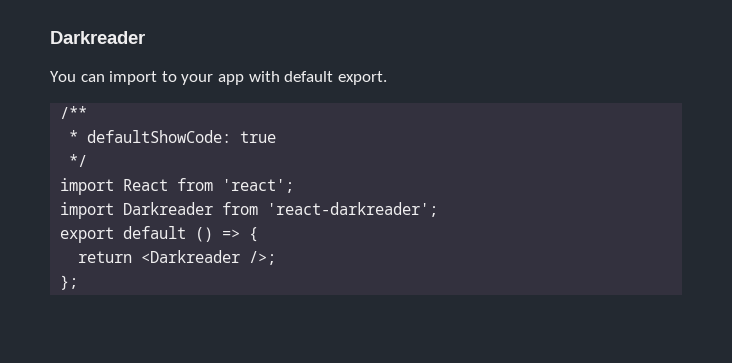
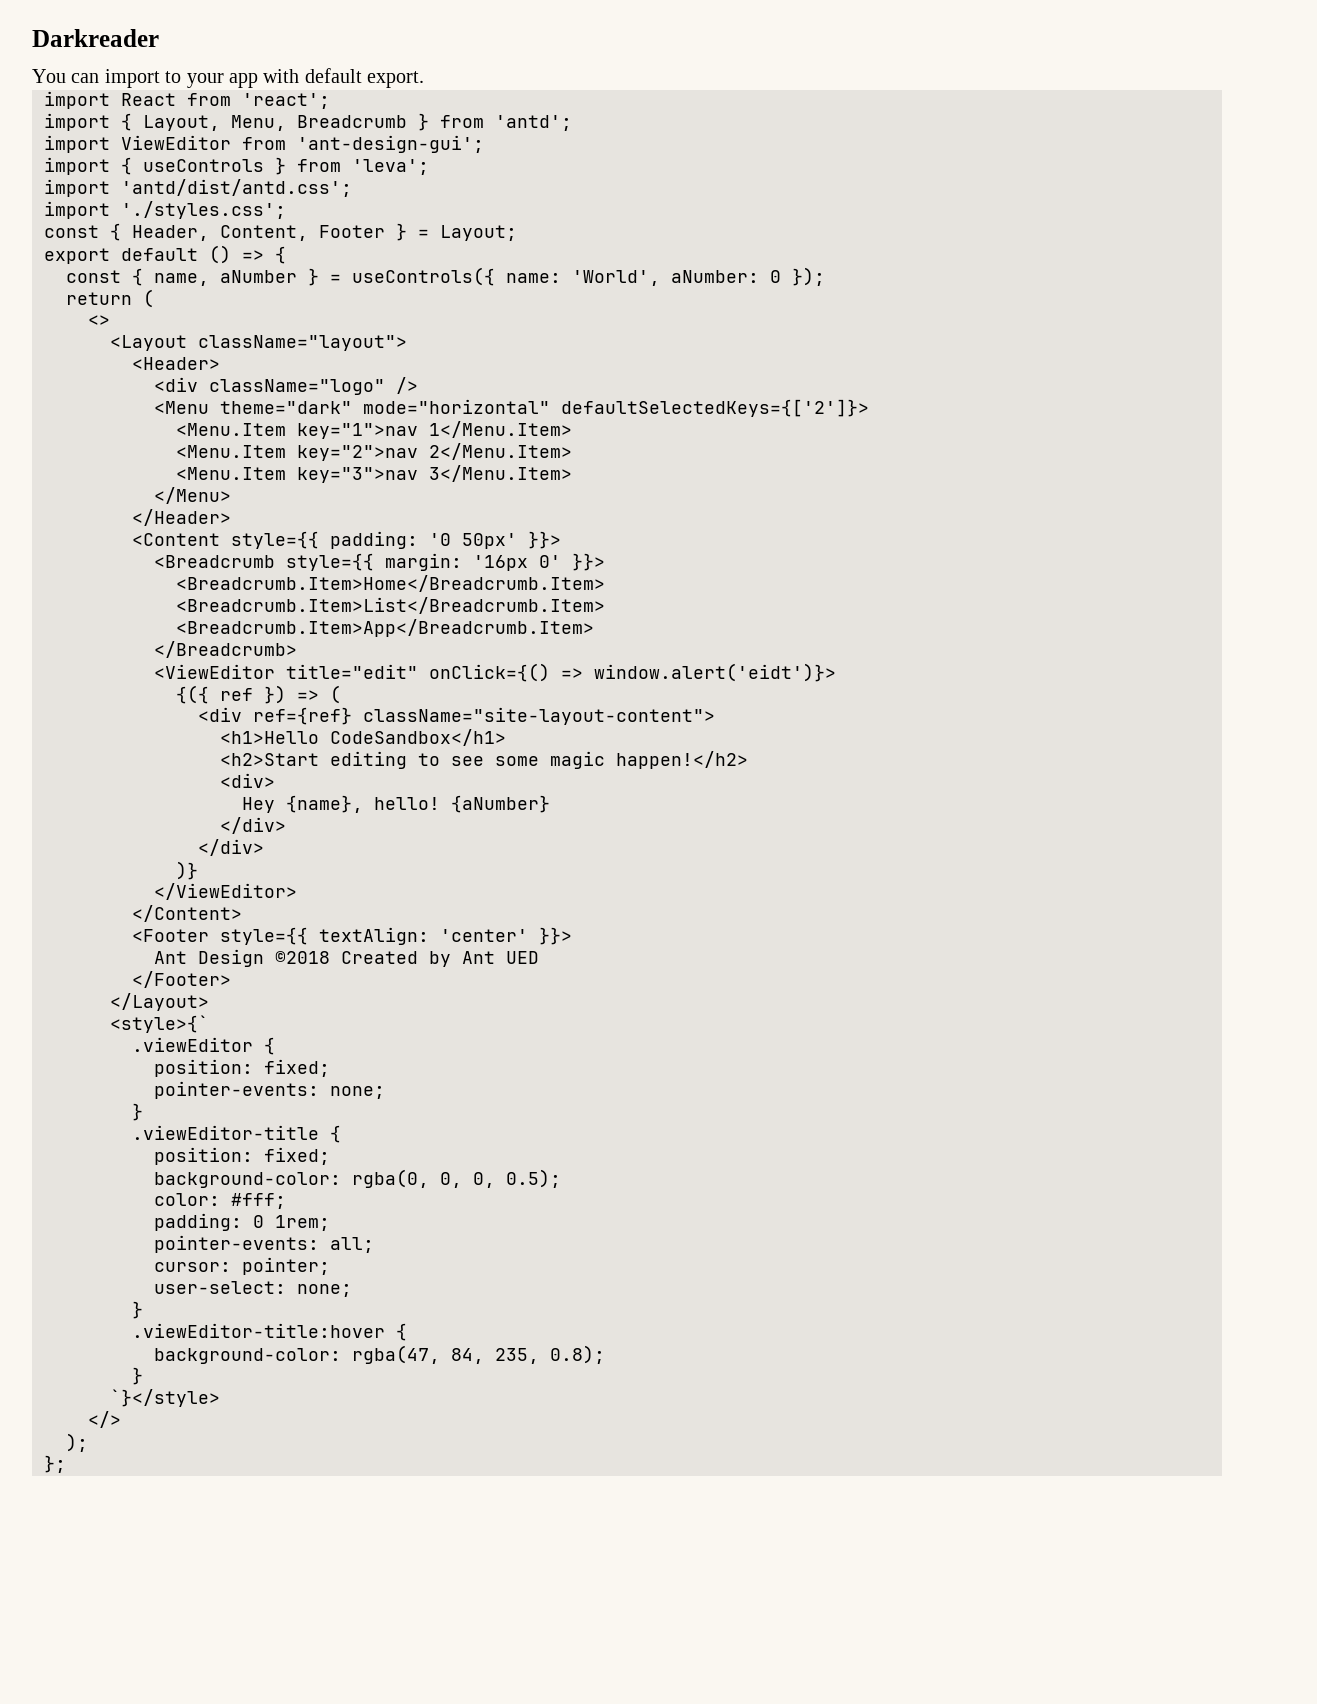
- /**
- * defaultShowCode: true
- */
- import Darkreader from 'react-darkreader';
+ import { Layout, Menu, Breadcrumb } from 'antd';
+ import ViewEditor from 'ant-design-gui';
+ import { useControls } from 'leva';
+ import 'antd/dist/antd.css';
+ import './styles.css';
+ const { Header, Content, Footer } = Layout;
- return <Darkreader />;
+ const { name, aNumber } = useControls({ name: 'World', aNumber: 0 });
+ return (
+ <>
+ <Layout className="layout">
+ <Header>
+ <div className="logo" />
+ <Menu theme="dark" mode="horizontal" defaultSelectedKeys={['2']}>
+ <Menu.Item key="1">nav 1</Menu.Item>
+ <Menu.Item key="2">nav 2</Menu.Item>
+ <Menu.Item key="3">nav 3</Menu.Item>
+ </Menu>
+ </Header>
+ <Content style={{ padding: '0 50px' }}>
+ <Breadcrumb style={{ margin: '16px 0' }}>
+ <Breadcrumb.Item>Home</Breadcrumb.Item>
+ <Breadcrumb.Item>List</Breadcrumb.Item>
+ <Breadcrumb.Item>App</Breadcrumb.Item>
+ </Breadcrumb>
+ <ViewEditor title="edit" onClick={() => window.alert('eidt')}>
+ {({ ref }) => (
+ <div ref={ref} className="site-layout-content">
+ <h1>Hello CodeSandbox</h1>
+ <h2>Start editing to see some magic happen!</h2>
+ <div>
+ Hey {name}, hello! {aNumber}
+ </div>
+ </div>
+ )}
+ </ViewEditor>
+ </Content>
+ <Footer style={{ textAlign: 'center' }}>
+ Ant Design ©2018 Created by Ant UED
+ </Footer>
+ </Layout>
+ <style>{`
+ .viewEditor {
+ position: fixed;
+ pointer-events: none;
+ }
+ .viewEditor-title {
+ position: fixed;
+ background-color: rgba(0, 0, 0, 0.5);
+ color: #fff;
+ padding: 0 1rem;
+ pointer-events: all;
+ cursor: pointer;
+ user-select: none;
+ }
+ .viewEditor-title:hover {
+ background-color: rgba(47, 84, 235, 0.8);
+ }
+ `}</style>
+ </>
+ );

